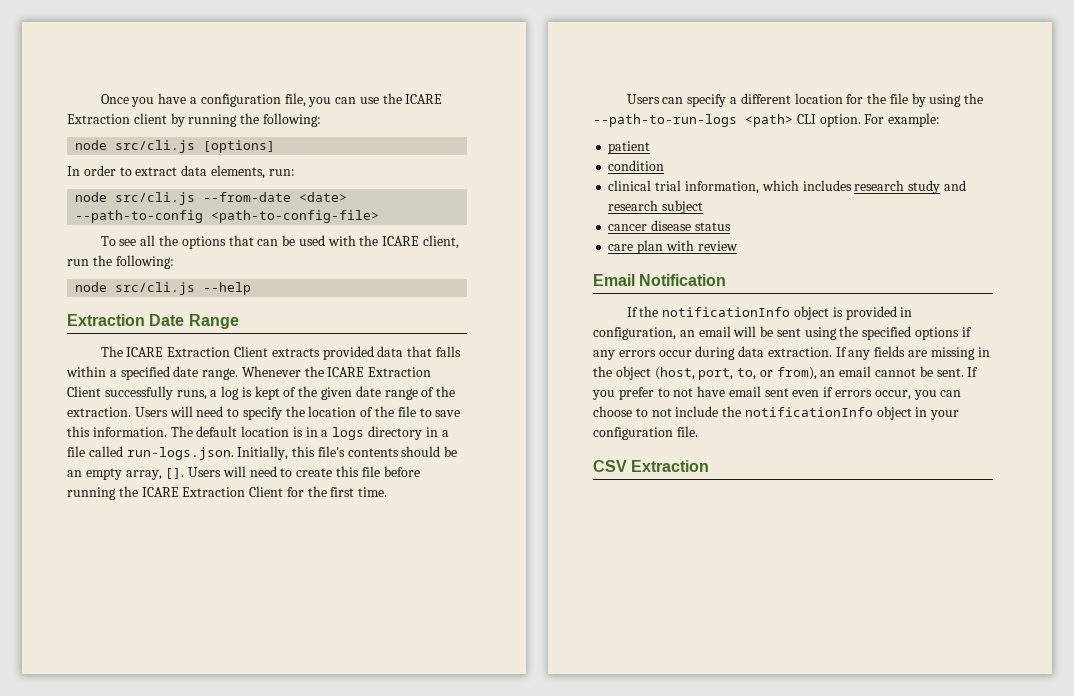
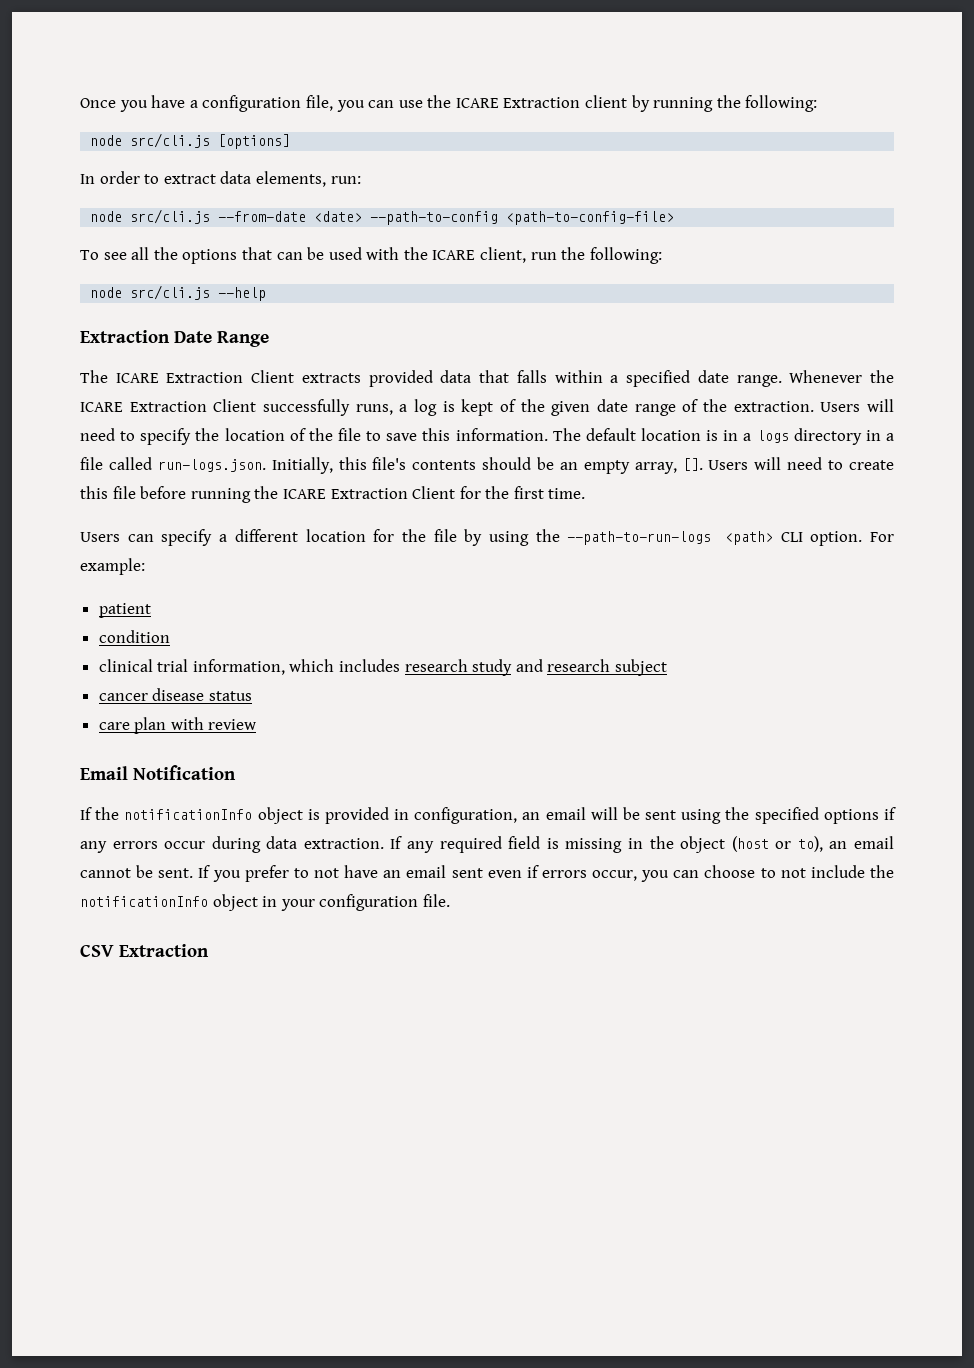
- If any fields are missing in the object (host, port, to, or from), an email cannot be sent.
+ If any required field is missing in the object (host or to), an email cannot be sent.
- If you prefer to not have email sent even if errors occur, you can choose to not include the notificationInfo object in your configuration file.
+ If you prefer to not have an email sent even if errors occur, you can choose to not include the notificationInfo object in your configuration file.

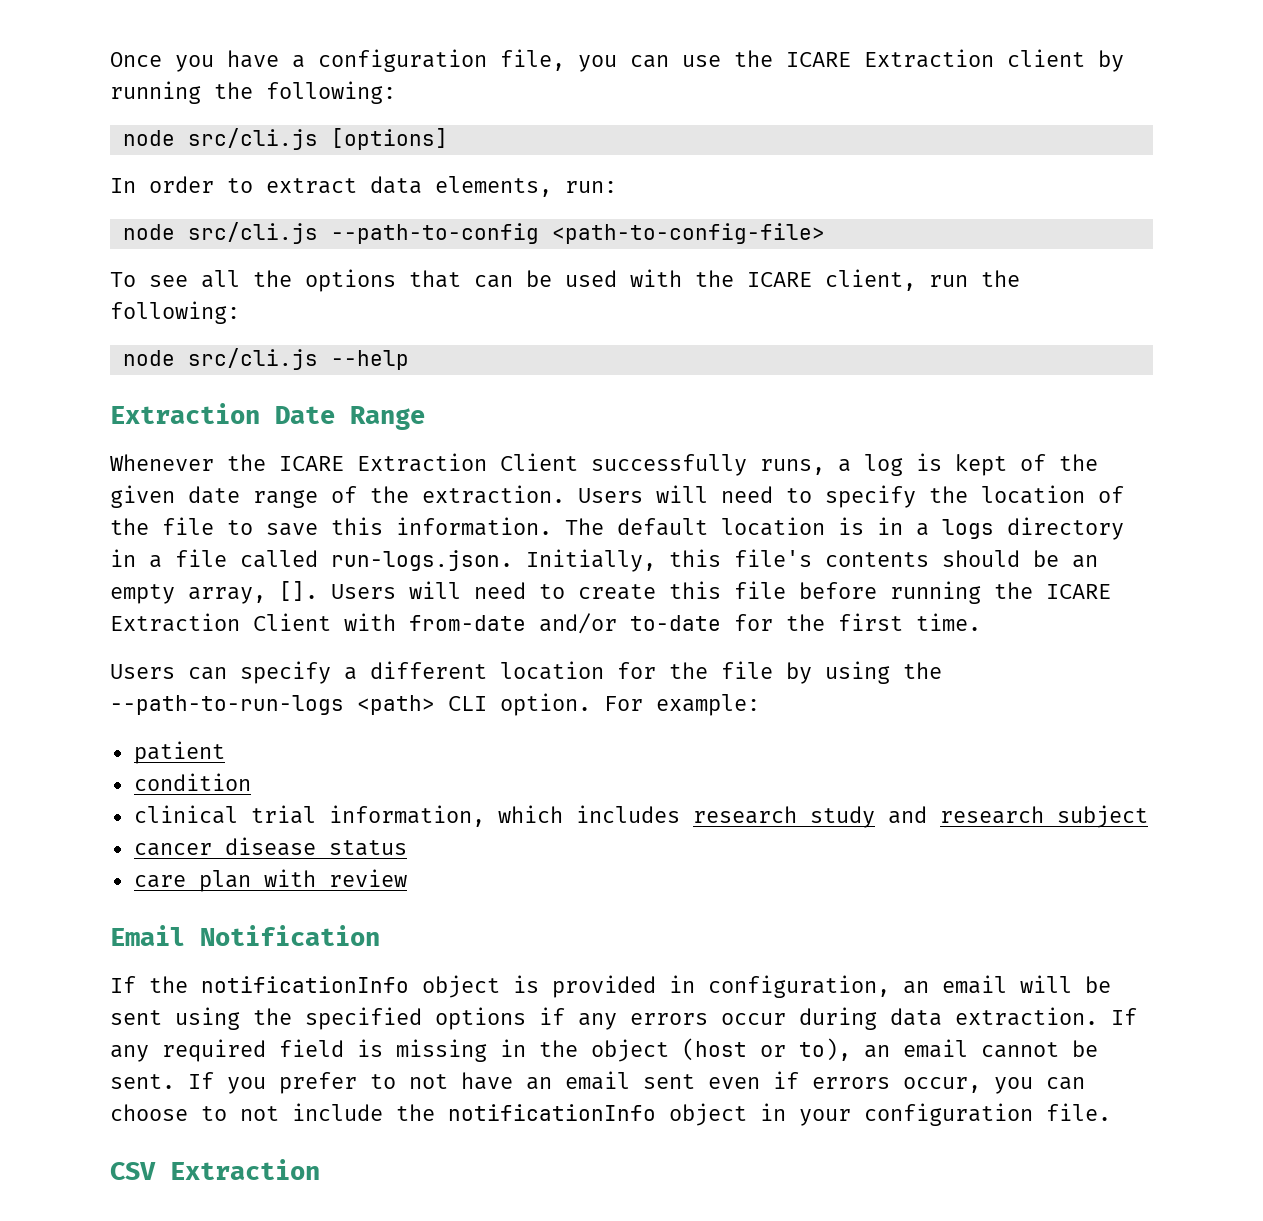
- node src/cli.js --from-date <date> --path-to-config <path-to-config-file>
+ node src/cli.js --path-to-config <path-to-config-file>
- The ICARE Extraction Client extracts provided data that falls within a specified date range.
- Users will need to create this file before running the ICARE Extraction Client for the first time.
+ Users will need to create this file before running the ICARE Extraction Client with from-date and/or to-date for the first time.

